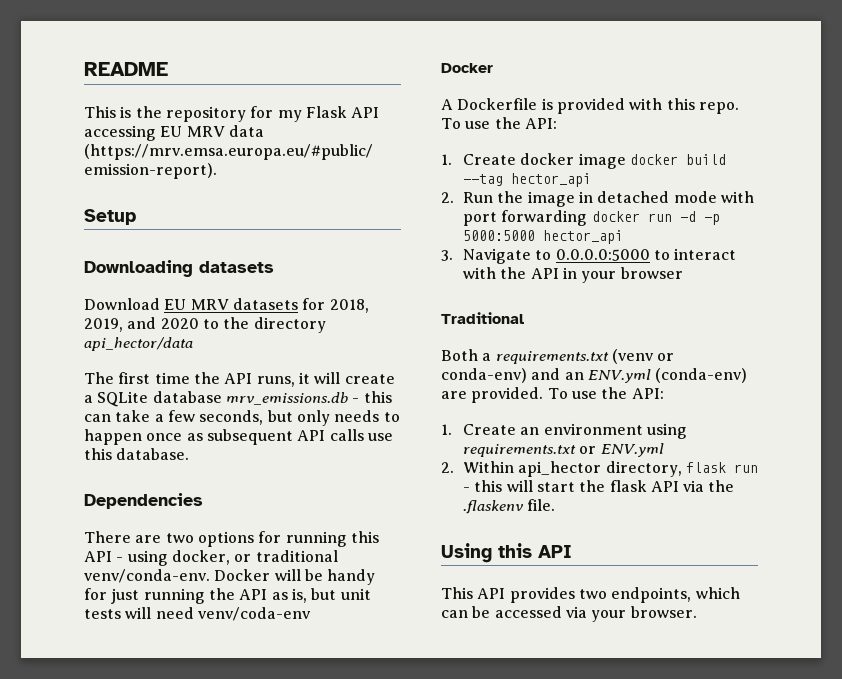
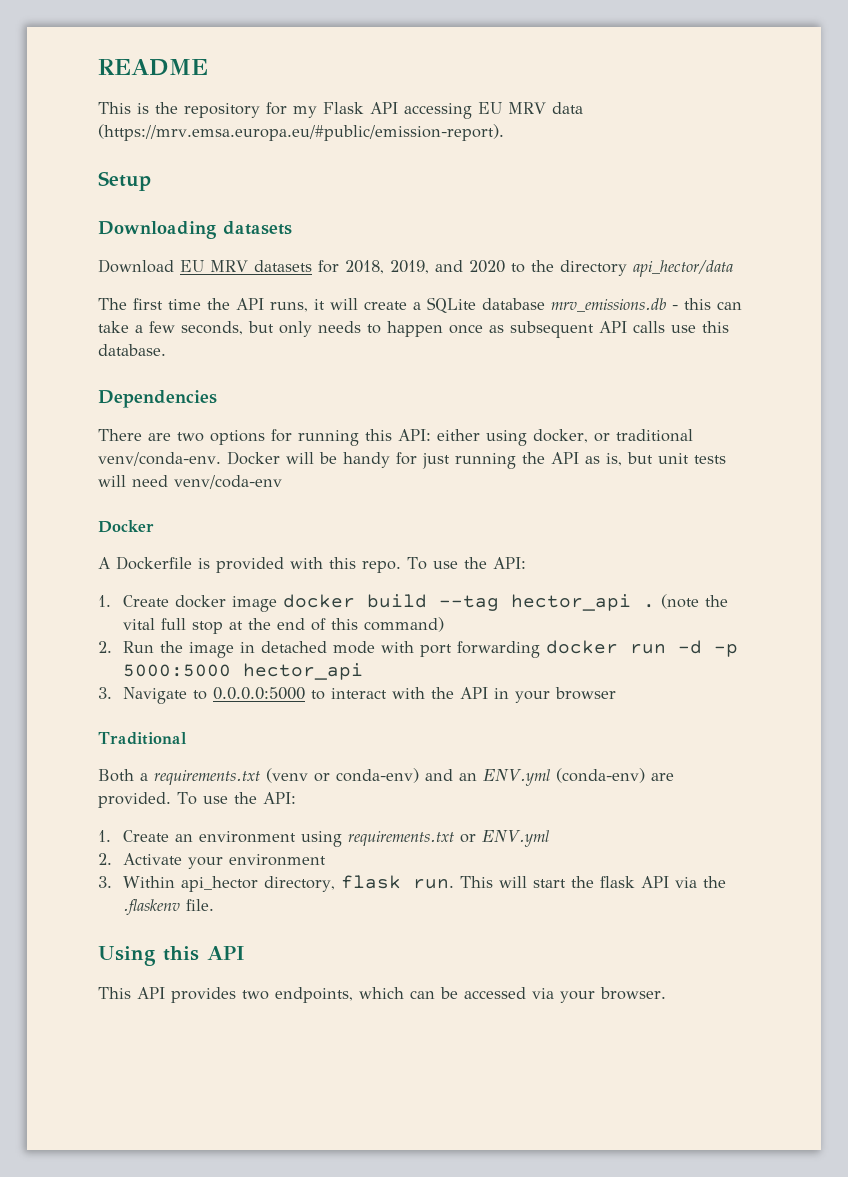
- There are two options for running this API - using docker, or traditional venv/conda-env.
+ There are two options for running this API: either using docker, or traditional venv/conda-env.
- 1. Create docker image docker build --tag hector_api
+ 1. Create docker image docker build --tag hector_api . (note the vital full stop at the end of this command)
- 2. Within api_hector directory, flask run - this will start the flask API via the .flaskenv file.
+ 2. Activate your environment
+ 3. Within api_hector directory, flask run. This will start the flask API via the .flaskenv file.

